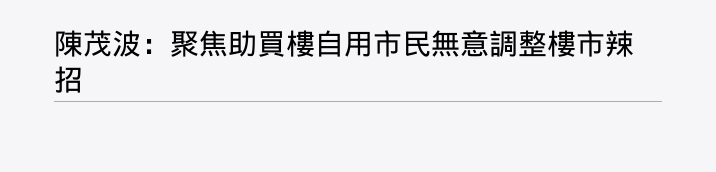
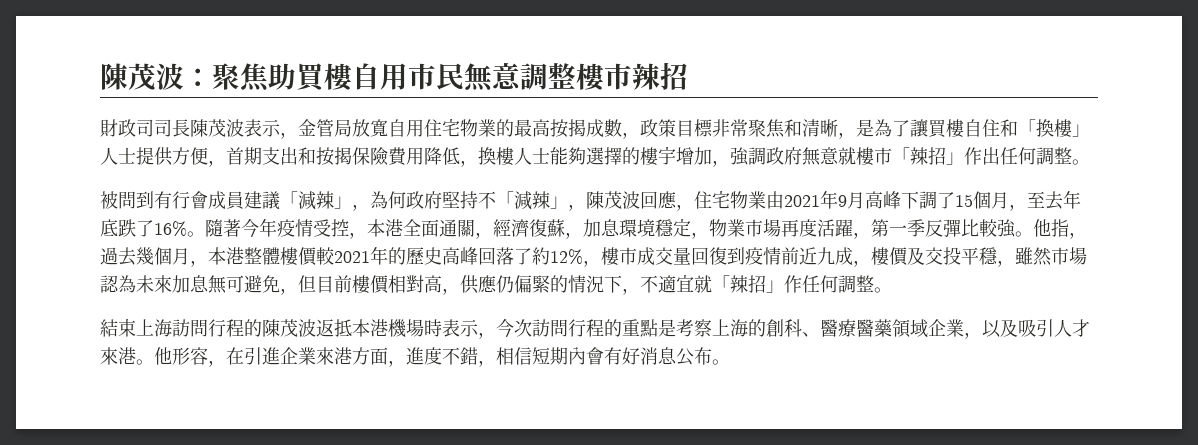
+ 財政司司長陳茂波表示，金管局放寬自用住宅物業的最高按揭成數，政策目標非常聚焦和清晰，是為了讓買樓自住和「換樓」人士提供方便，首期支出和按揭保險費用降低，換樓人士能夠選擇的樓宇增加，強調政府無意就樓市「辣招」作出任何調整。
+ 被問到有行會成員建議「減辣」，為何政府堅持不「減辣」，陳茂波回應，住宅物業由2021年9月高峰下調了15個月，至去年底跌了16%。隨著今年疫情受控，本港全面通關，經濟復蘇，加息環境穩定，物業市場再度活躍，第一季反彈比較強。他指，過去幾個月，本港整體樓價較2021年的歷史高峰回落了約12%，樓市成交量回復到疫情前近九成，樓價及交投平穩，雖然市場認為未來加息無可避免，但目前樓價相對高，供應仍偏緊的情況下，不適宜就「辣招」作任何調整。
+ 結束上海訪問行程的陳茂波返抵本港機場時表示，今次訪問行程的重點是考察上海的創科、醫療醫藥領域企業，以及吸引人才來港。他形容，在引進企業來港方面，進度不錯，相信短期內會有好消息公布。

